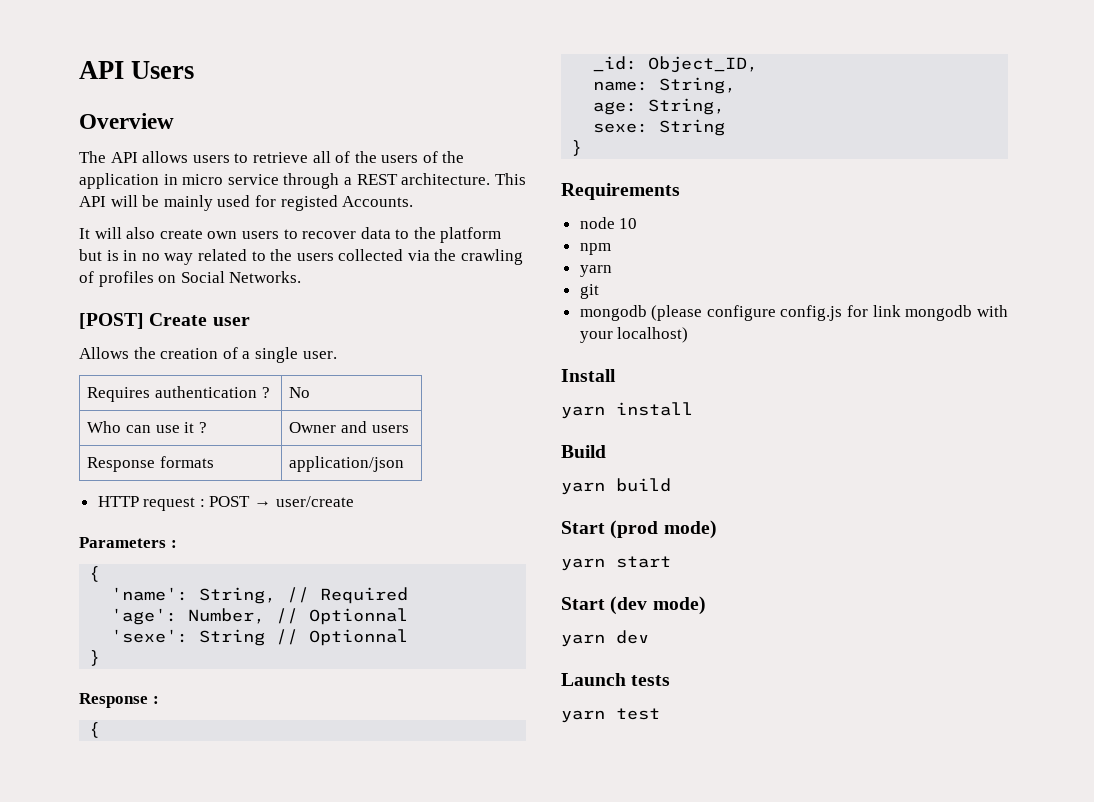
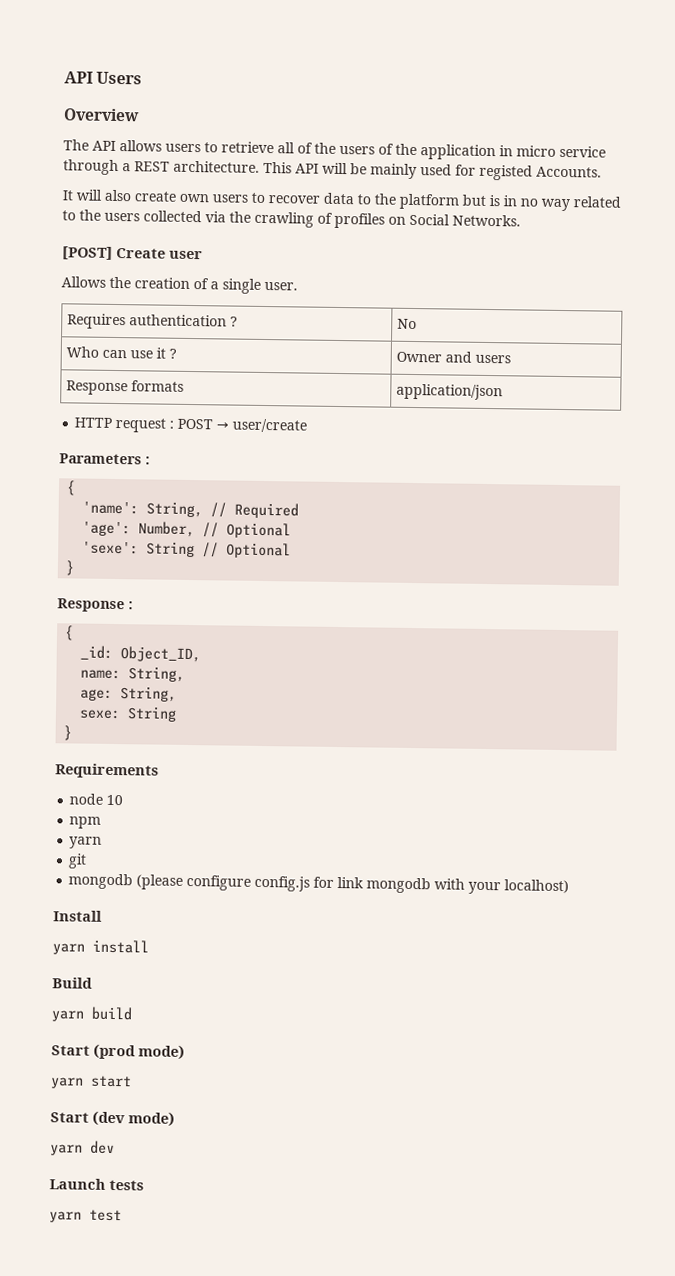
- 'age': Number, // Optionnal
+ 'age': Number, // Optional
- 'sexe': String // Optionnal
+ 'sexe': String // Optional

